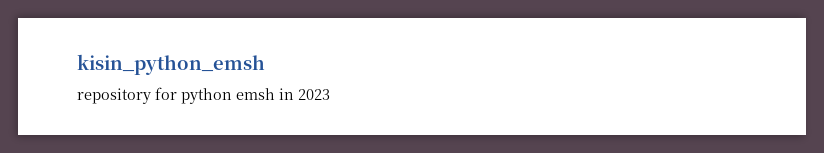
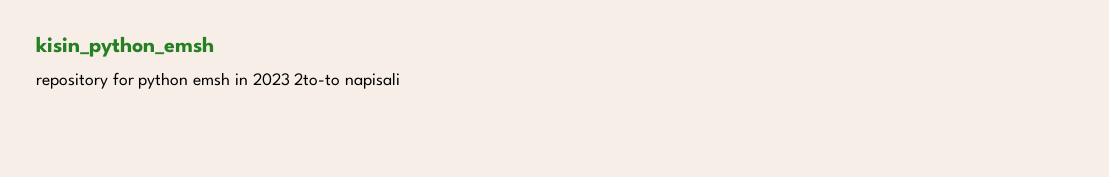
- repository for python emsh in 2023
+ repository for python emsh in 2023 2to-to napisali

